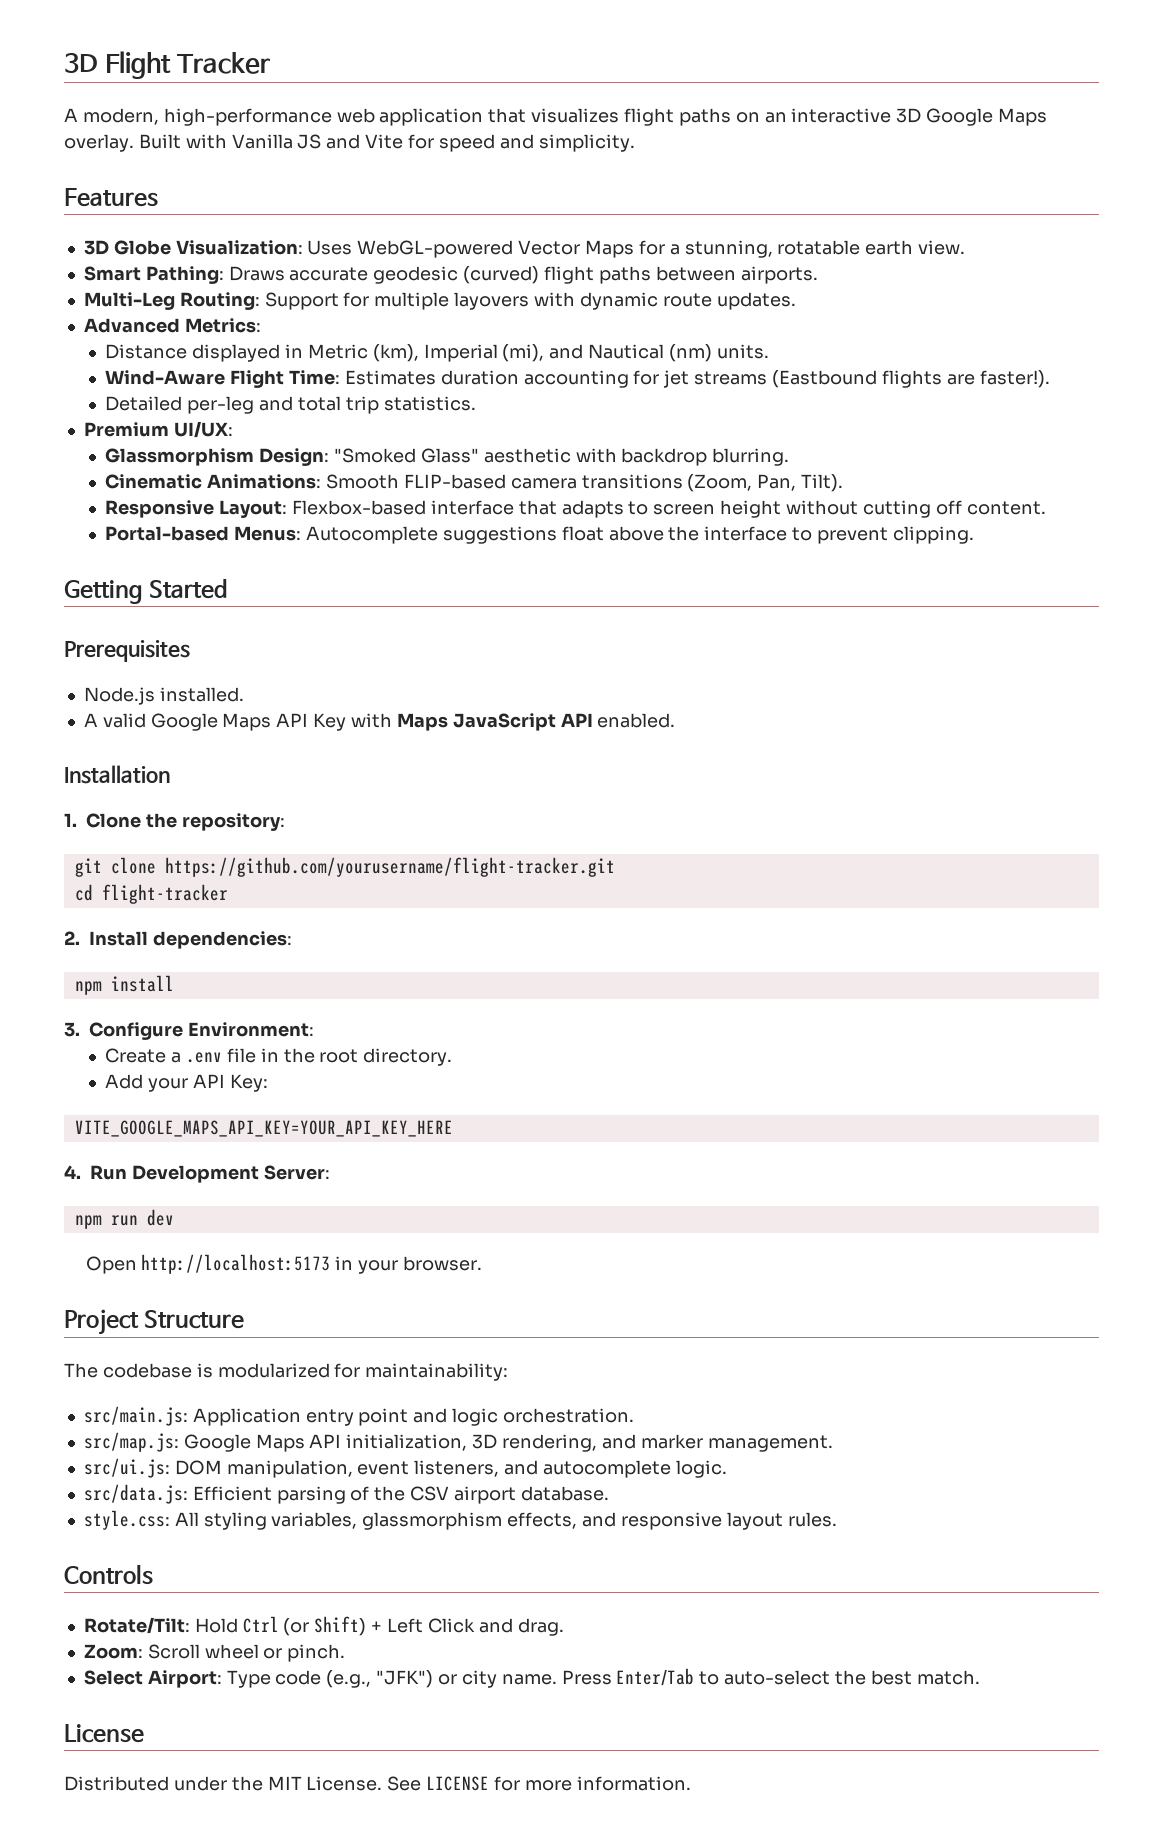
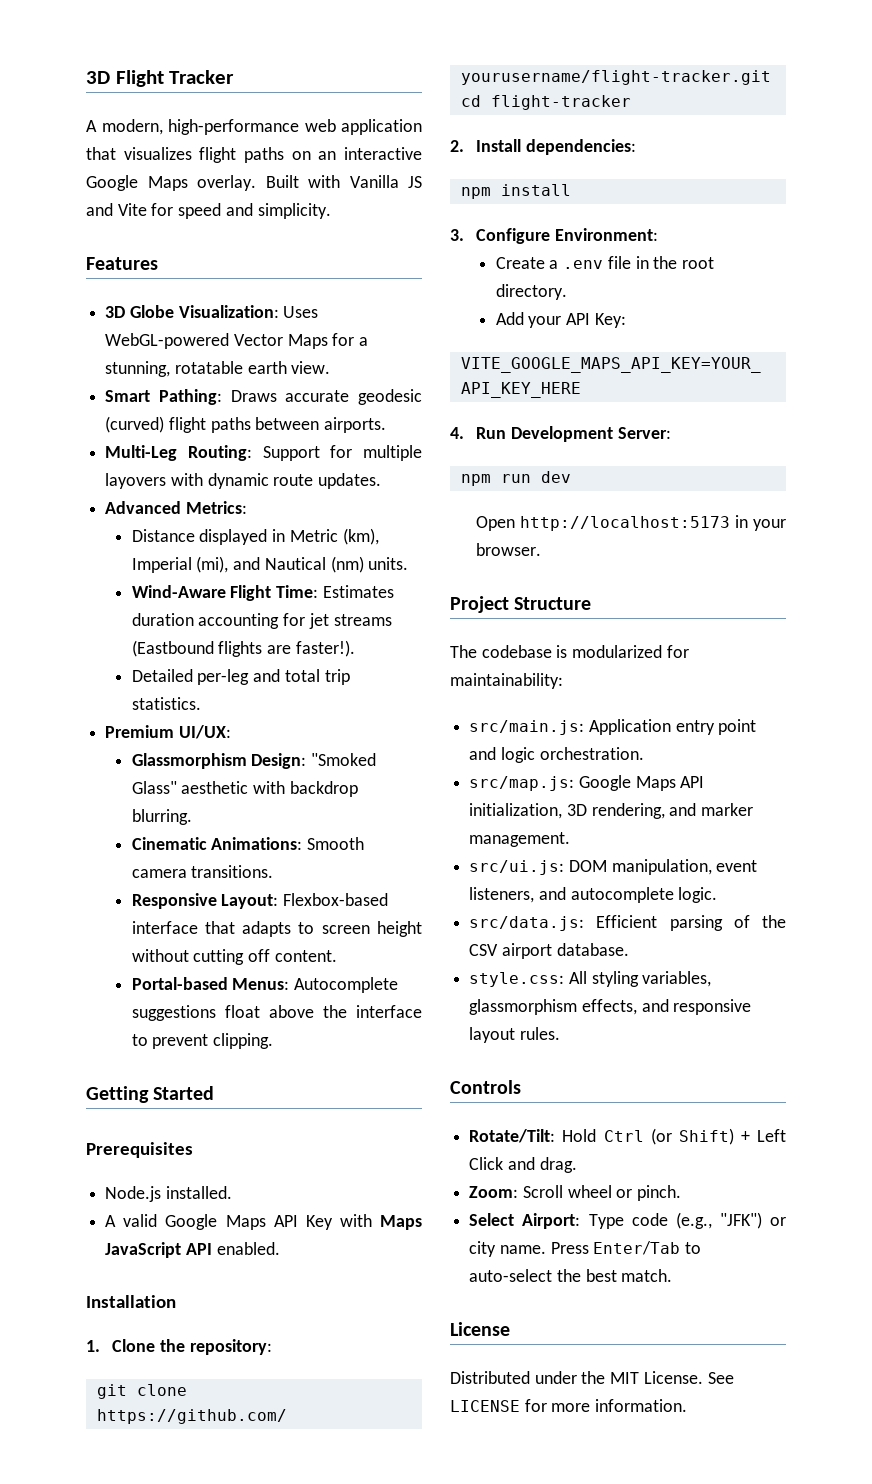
- A modern, high-performance web application that visualizes flight paths on an interactive 3D Google Maps overlay.
+ A modern, high-performance web application that visualizes flight paths on an interactive Google Maps overlay.
- Cinematic Animations: Smooth FLIP-based camera transitions (Zoom, Pan, Tilt).
+ Cinematic Animations: Smooth camera transitions.

